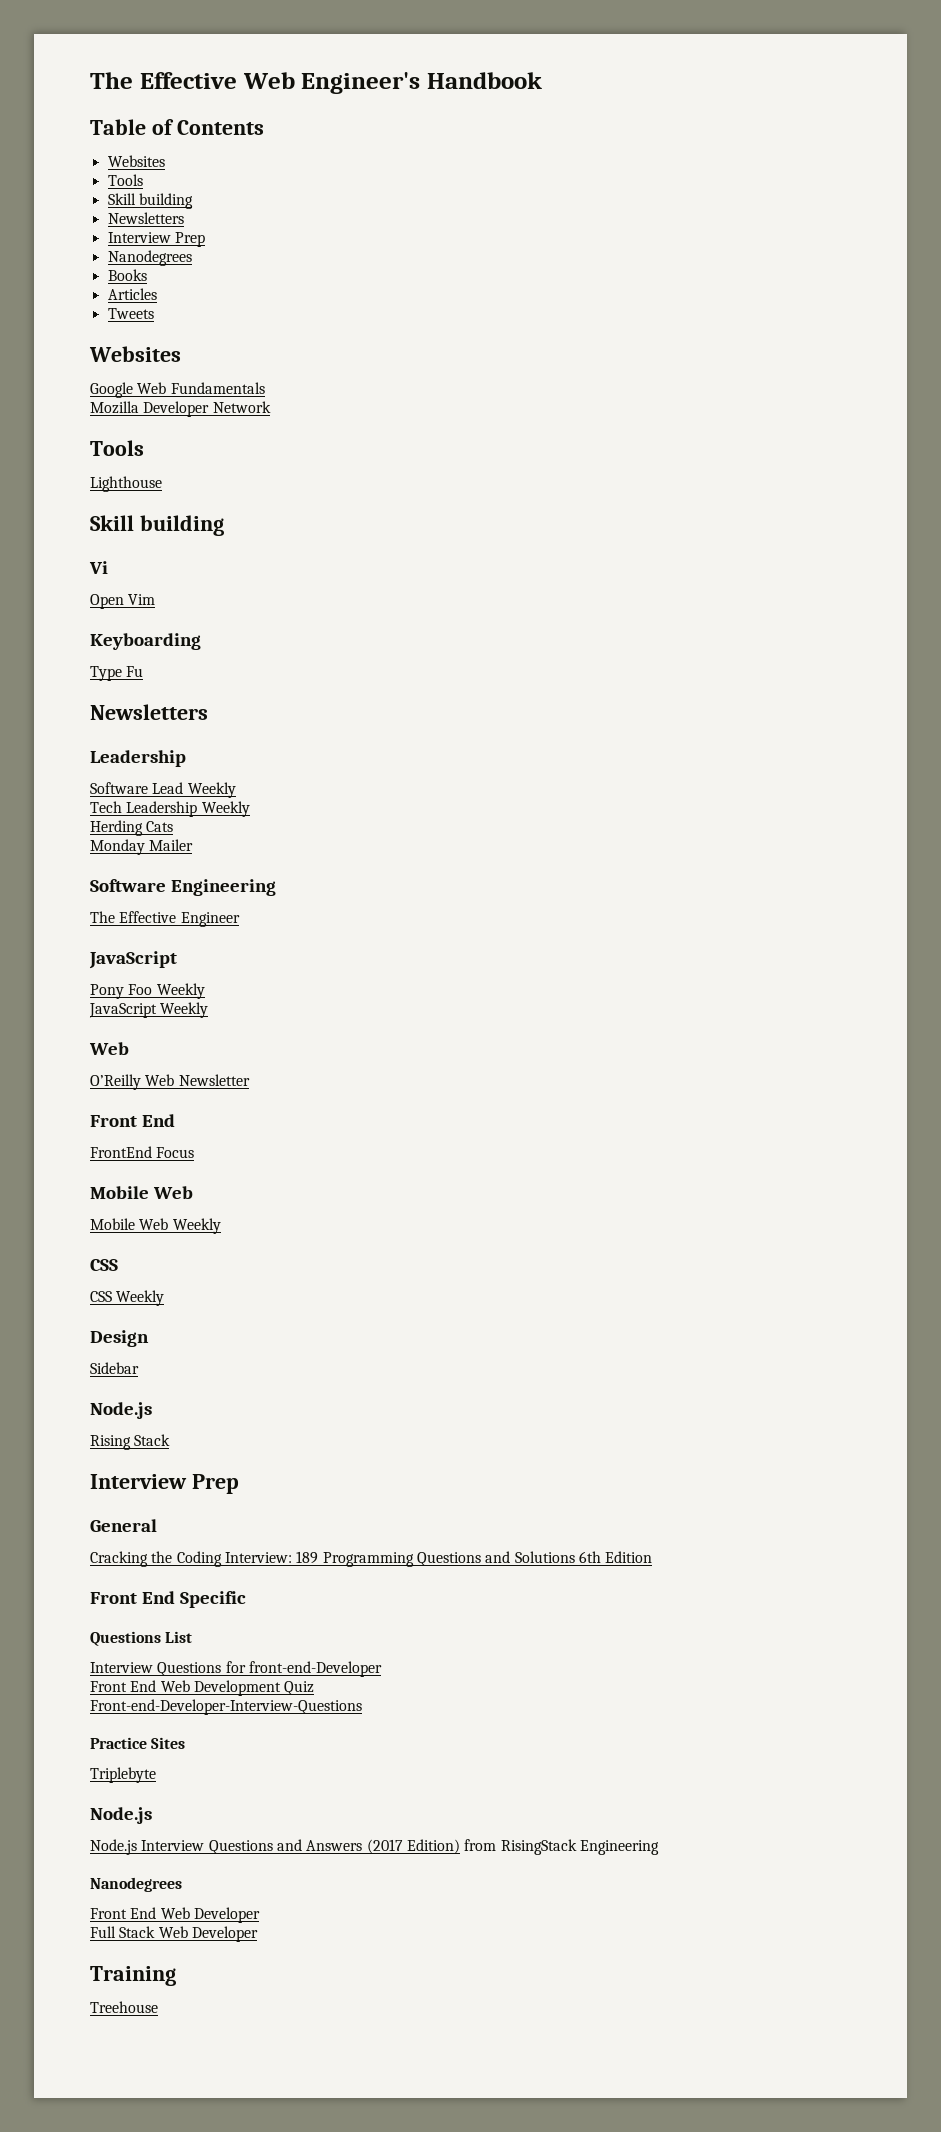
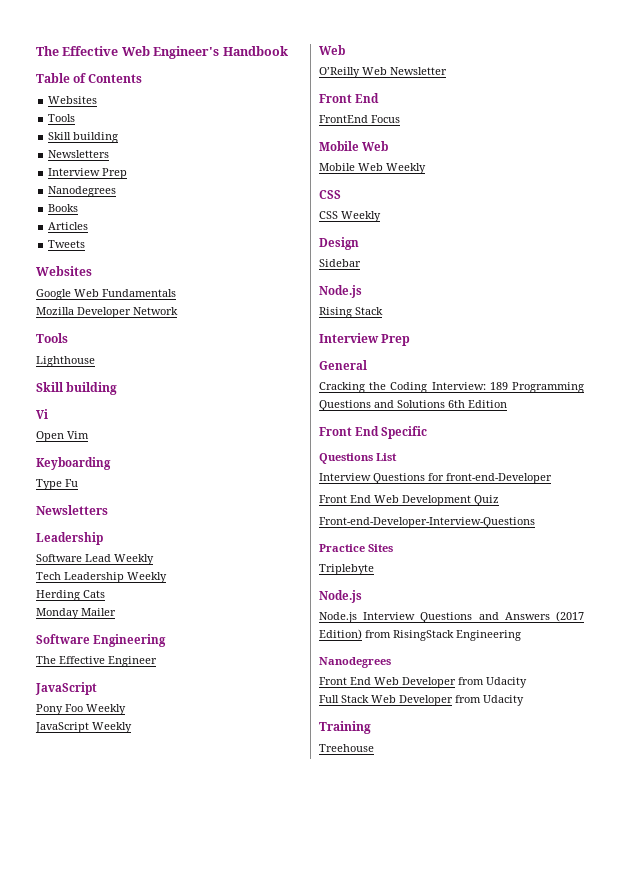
- Front End Web Developer
+ Front End Web Developer from Udacity
- Full Stack Web Developer
+ Full Stack Web Developer from Udacity

